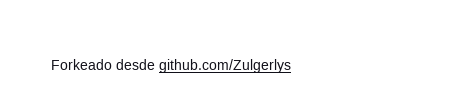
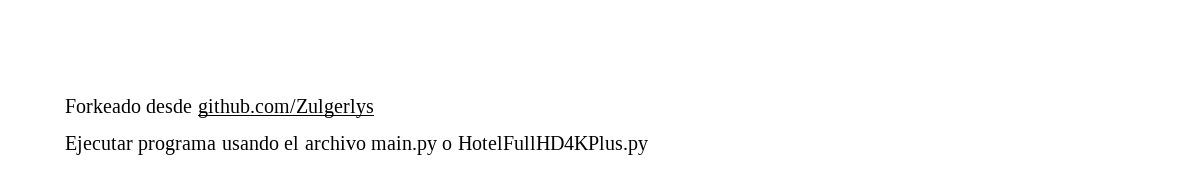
+ Ejecutar programa usando el archivo main.py o HotelFullHD4KPlus.py

